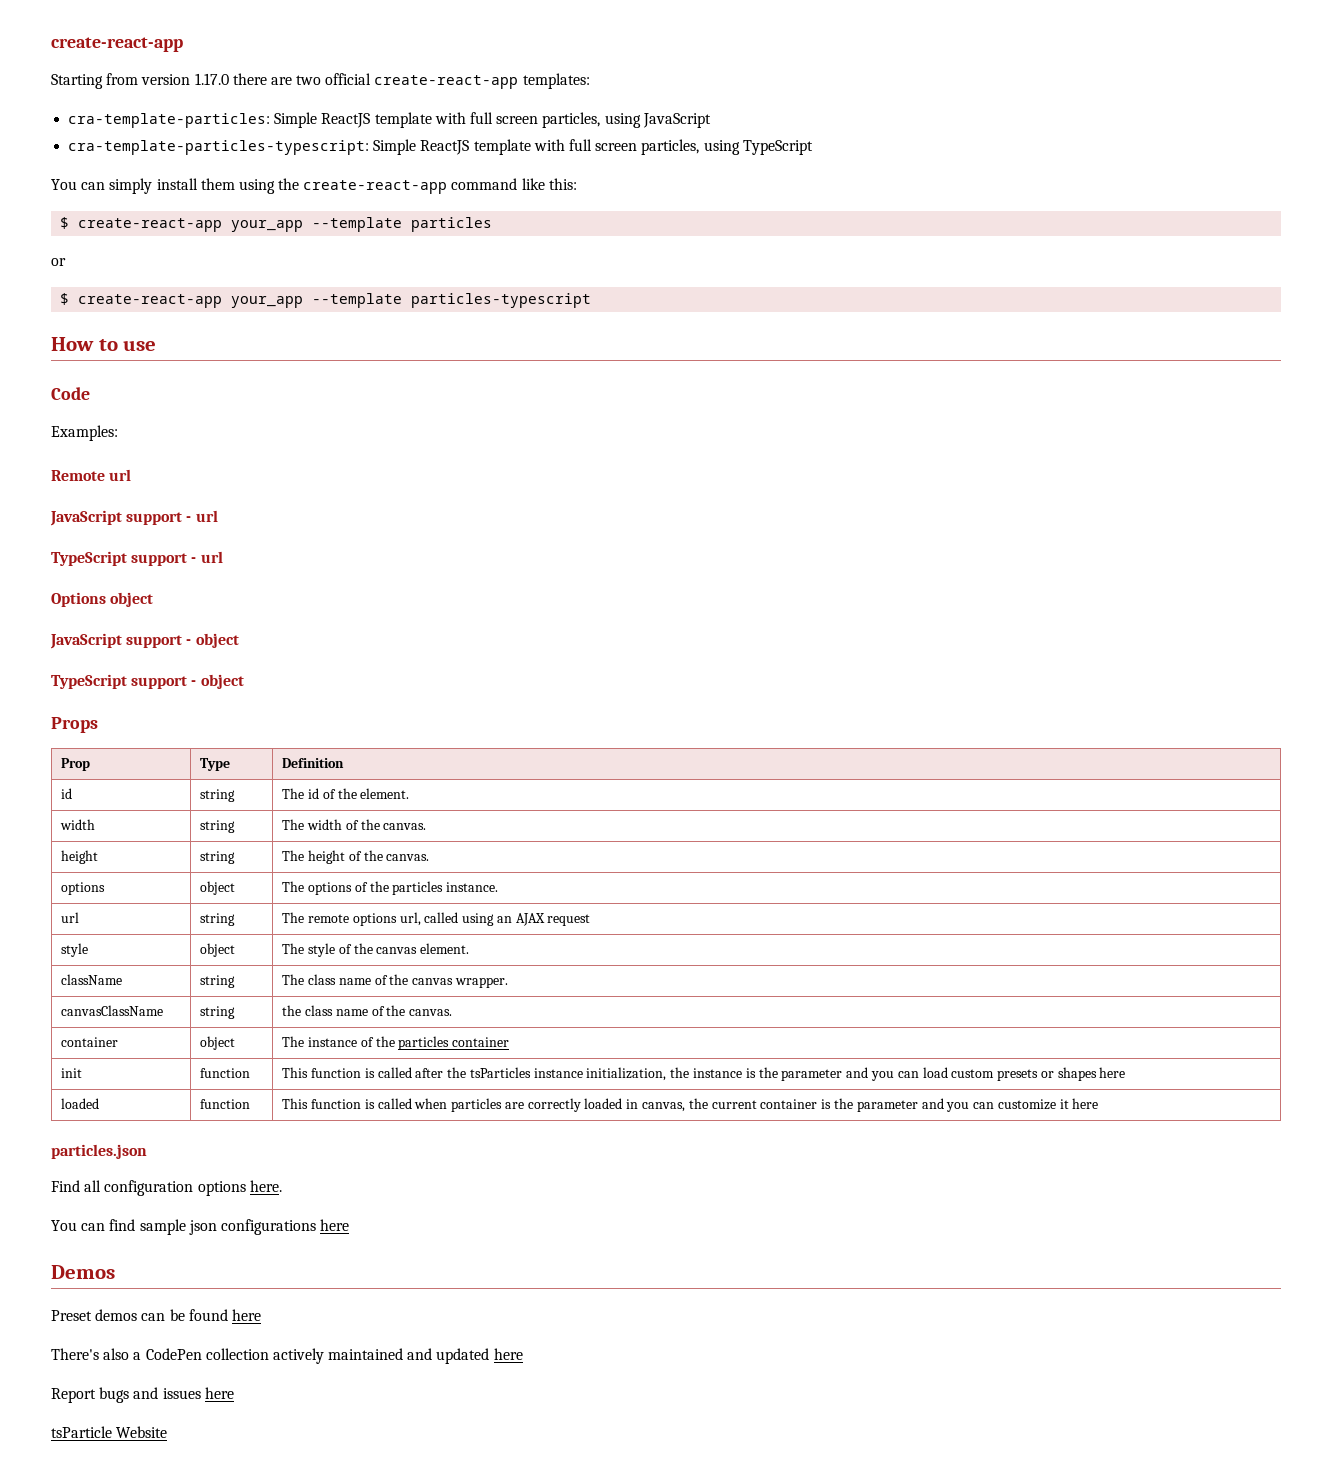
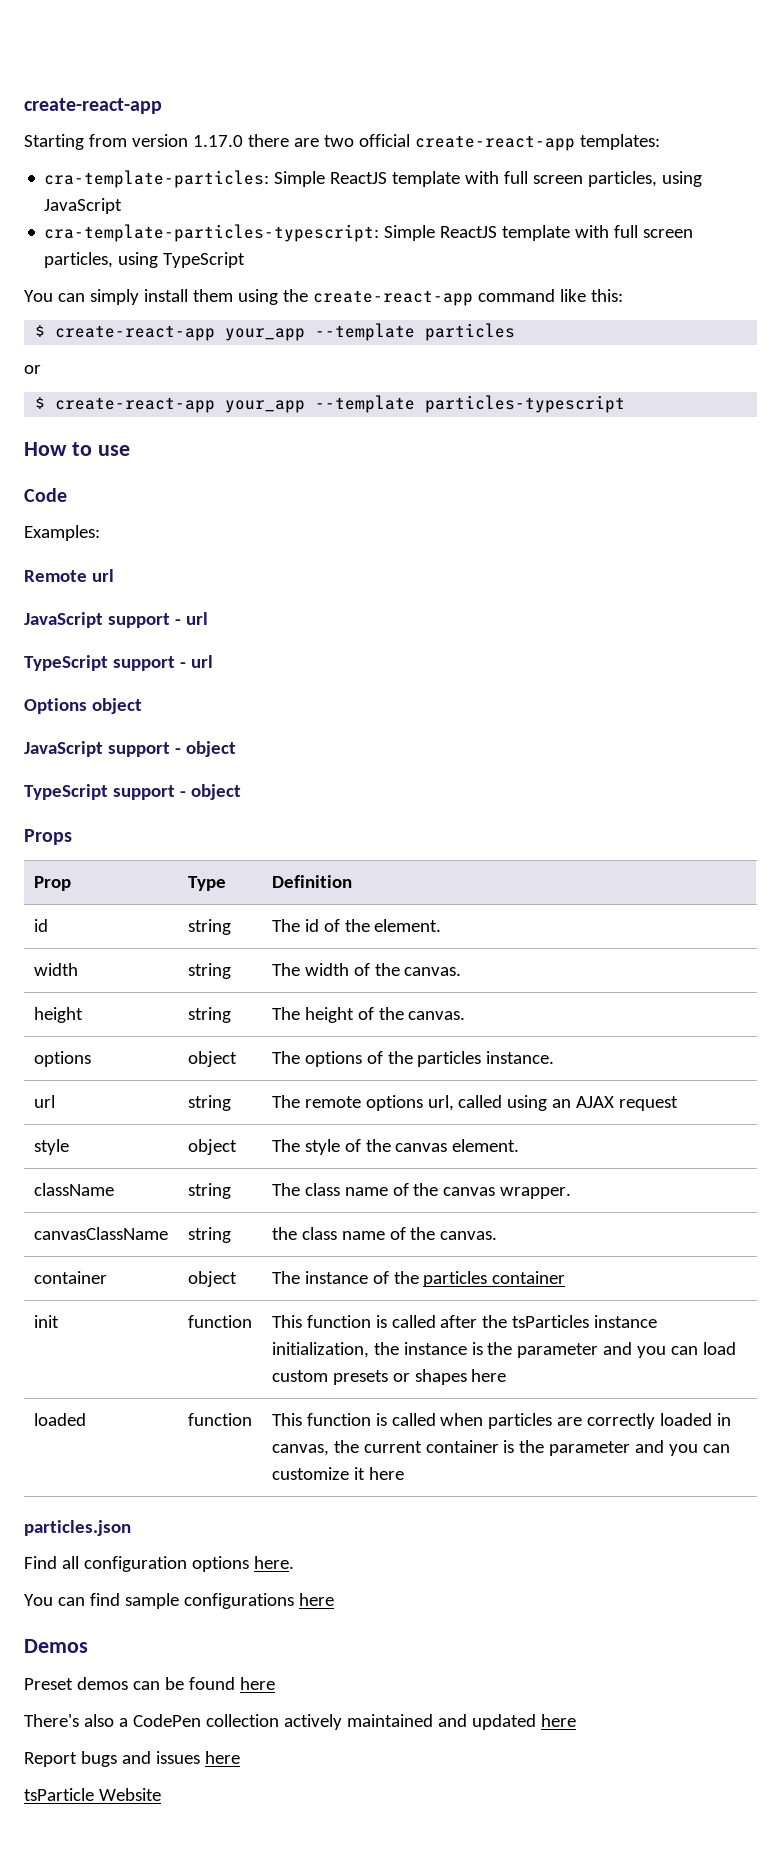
- You can find sample json configurations here
+ You can find sample configurations here

